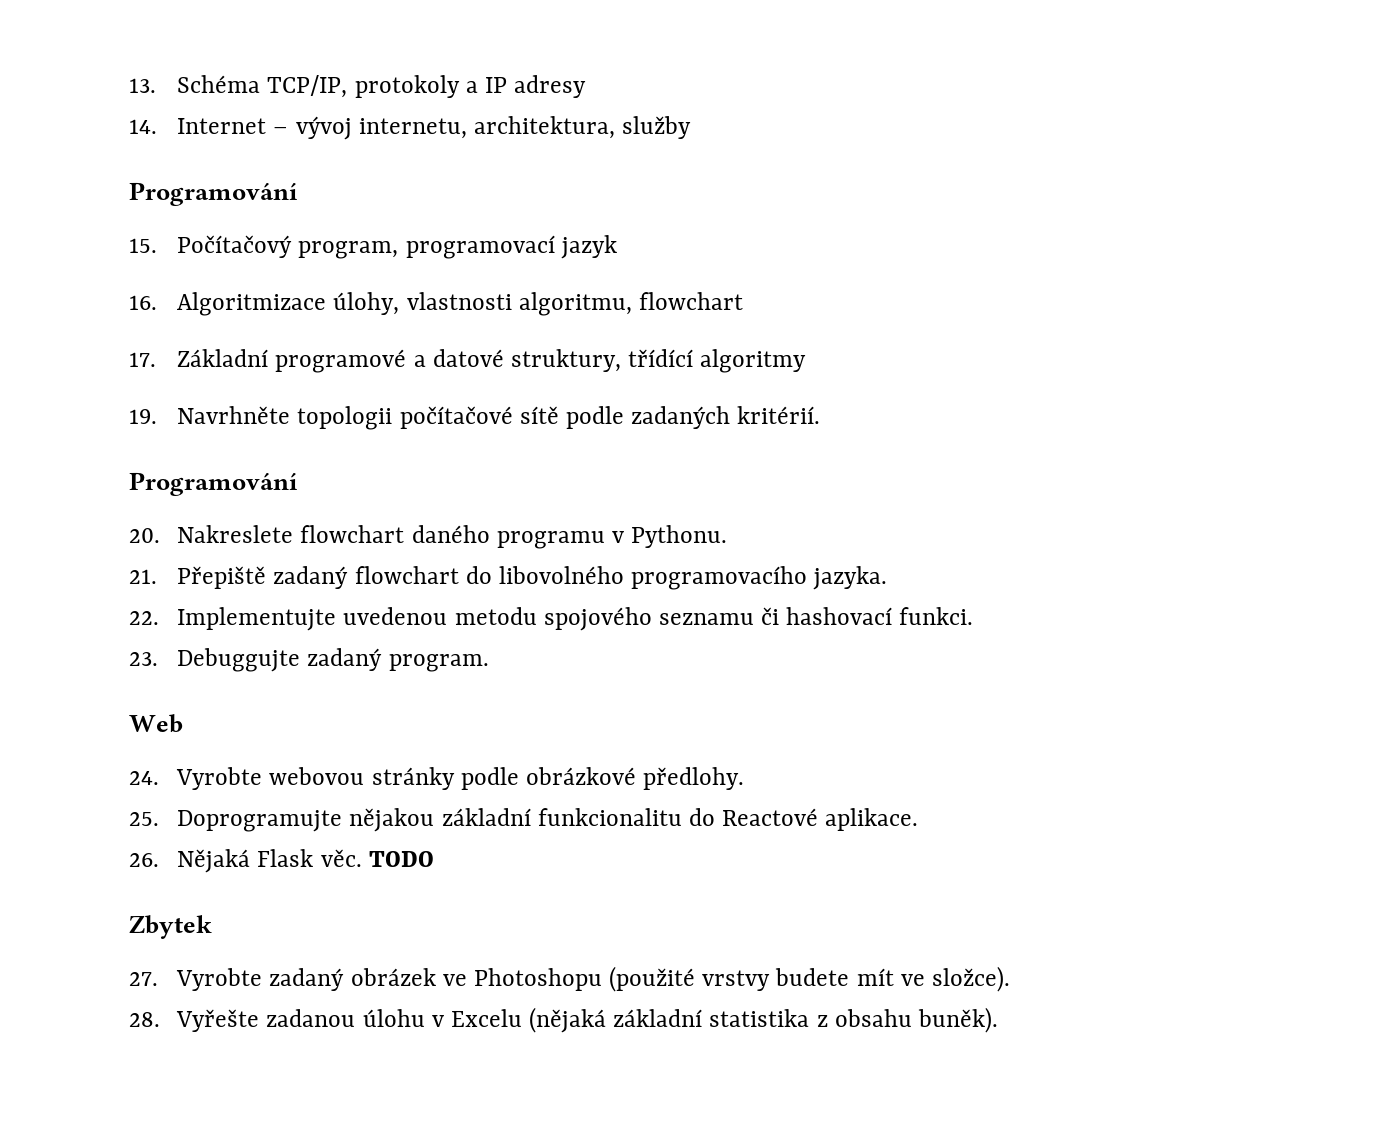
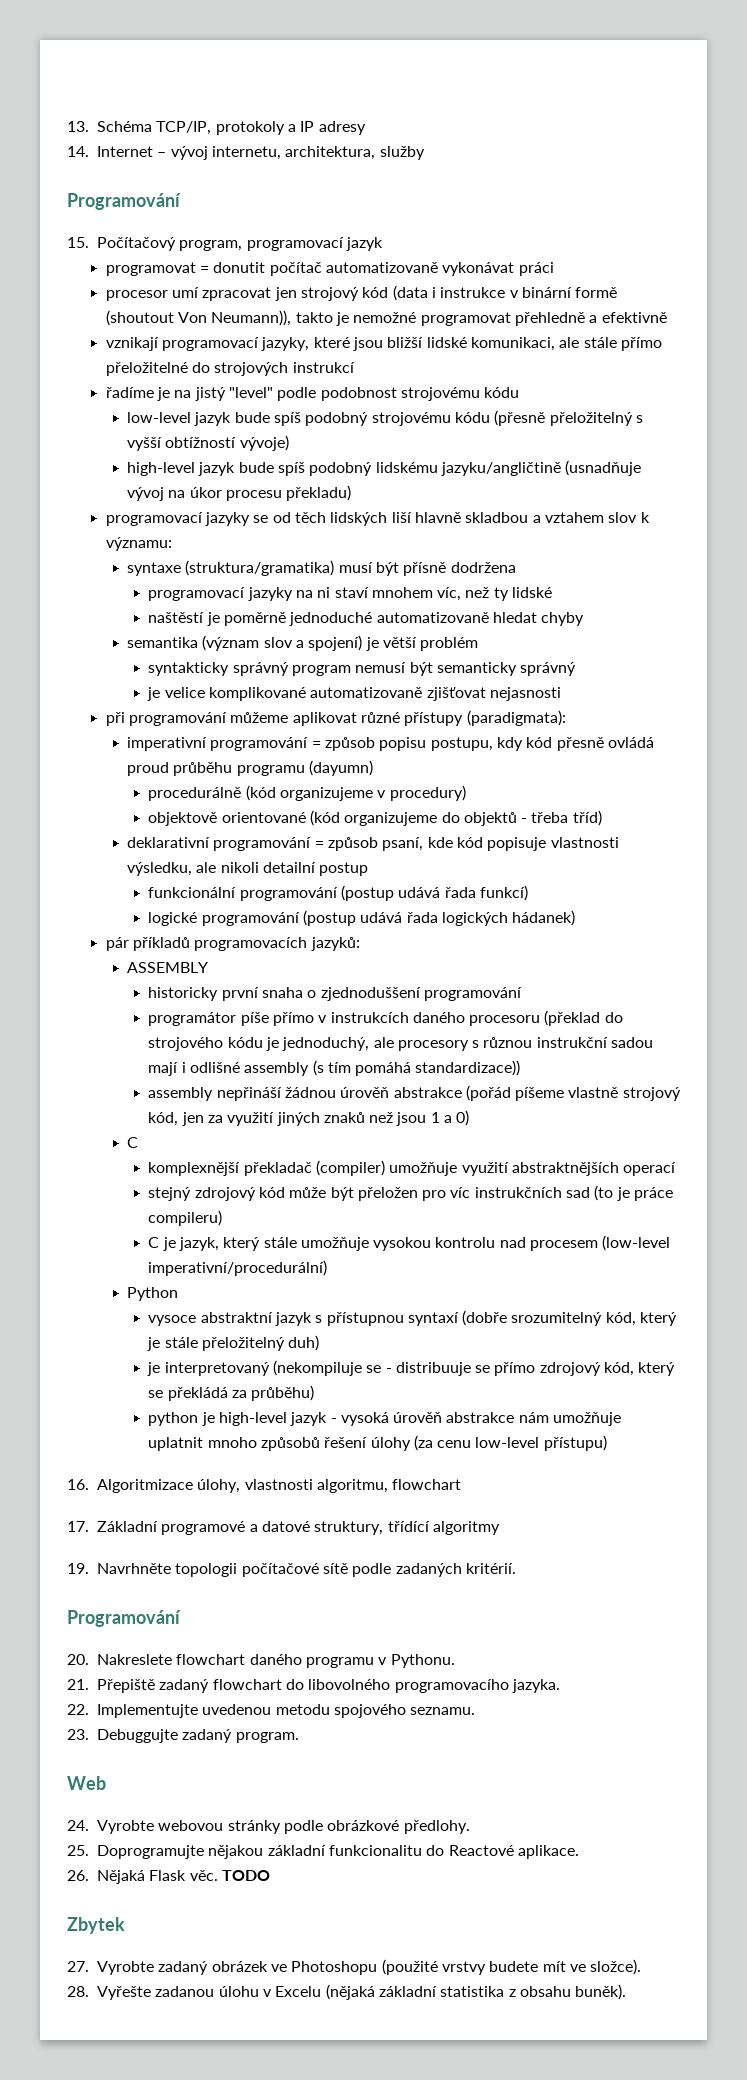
+ programovat = donutit počítač automatizovaně vykonávat práci
+ procesor umí zpracovat jen strojový kód (data i instrukce v binární formě (shoutout Von Neumann)), takto je nemožné programovat přehledně a efektivně
+ vznikají programovací jazyky, které jsou bližší lidské komunikaci, ale stále přímo přeložitelné do strojových instrukcí
+ řadíme je na jistý "level" podle podobnost strojovému kódu
+ low-level jazyk bude spíš podobný strojovému kódu (přesně přeložitelný s vyšší obtížností vývoje)
+ high-level jazyk bude spíš podobný lidskému jazyku/angličtině (usnadňuje vývoj na úkor procesu překladu)
+ programovací jazyky se od těch lidských liší hlavně skladbou a vztahem slov k významu:
+ syntaxe (struktura/gramatika) musí být přísně dodržena
+ programovací jazyky na ni staví mnohem víc, než ty lidské
+ naštěstí je poměrně jednoduché automatizovaně hledat chyby
+ semantika (význam slov a spojení) je větší problém
+ syntakticky správný program nemusí být semanticky správný
+ je velice komplikované automatizovaně zjišťovat nejasnosti
+ při programování můžeme aplikovat různé přístupy (paradigmata):
+ imperativní programování = způsob popisu postupu, kdy kód přesně ovládá proud průběhu programu (dayumn)
+ procedurálně (kód organizujeme v procedury)
+ objektově orientované (kód organizujeme do objektů - třeba tříd)
+ deklarativní programování = způsob psaní, kde kód popisuje vlastnosti výsledku, ale nikoli detailní postup
+ funkcionální programování (postup udává řada funkcí)
+ logické programování (postup udává řada logických hádanek)
+ pár příkladů programovacích jazyků:
+ ASSEMBLY
+ historicky první snaha o zjednoduššení programování
+ programátor píše přímo v instrukcích daného procesoru (překlad do strojového kódu je jednoduchý, ale procesory s různou instrukční sadou mají i odlišné assembly (s tím pomáhá standardizace))
+ assembly nepřináší žádnou úrověň abstrakce (pořád píšeme vlastně strojový kód, jen za využití jiných znaků než jsou 1 a 0)
+ C
+ komplexnější překladač (compiler) umožňuje využití abstraktnějších operací
+ stejný zdrojový kód může být přeložen pro víc instrukčních sad (to je práce compileru)
+ C je jazyk, který stále umožňuje vysokou kontrolu nad procesem (low-level imperativní/procedurální)
+ Python
+ vysoce abstraktní jazyk s přístupnou syntaxí (dobře srozumitelný kód, který je stále přeložitelný duh)
+ je interpretovaný (nekompiluje se - distribuuje se přímo zdrojový kód, který se překládá za průběhu)
+ python je high-level jazyk - vysoká úrověň abstrakce nám umožňuje uplatnit mnoho způsobů řešení úlohy (za cenu low-level přístupu)
- 22. Implementujte uvedenou metodu spojového seznamu či hashovací funkci.
+ 22. Implementujte uvedenou metodu spojového seznamu.

